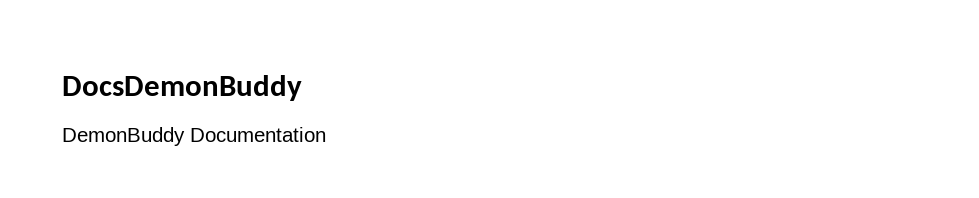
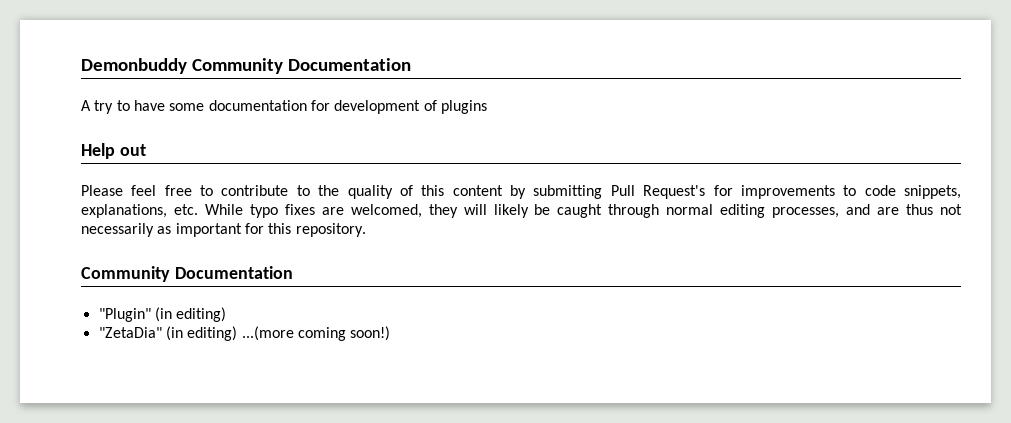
- DocsDemonBuddy
- DemonBuddy Documentation
+ Demonbuddy Community Documentation
+ A try to have some documentation for development of plugins
+ Help out
+ Please feel free to contribute to the quality of this content by submitting Pull Request's for improvements to code snippets, explanations, etc. While typo fixes are welcomed, they will likely be caught through normal editing processes, and are thus not necessarily as important for this repository.
+ Community Documentation
+ "Plugin" (in editing)
+ "ZetaDia" (in editing) ...(more coming soon!)

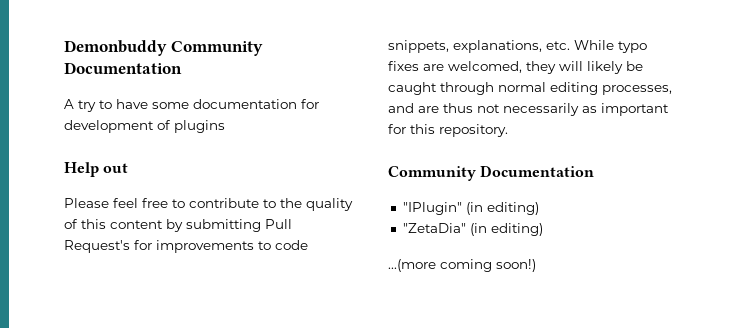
- "Plugin" (in editing)
+ "IPlugin" (in editing)
- "ZetaDia" (in editing) ...(more coming soon!)
+ "ZetaDia" (in editing)
+ ...(more coming soon!)

